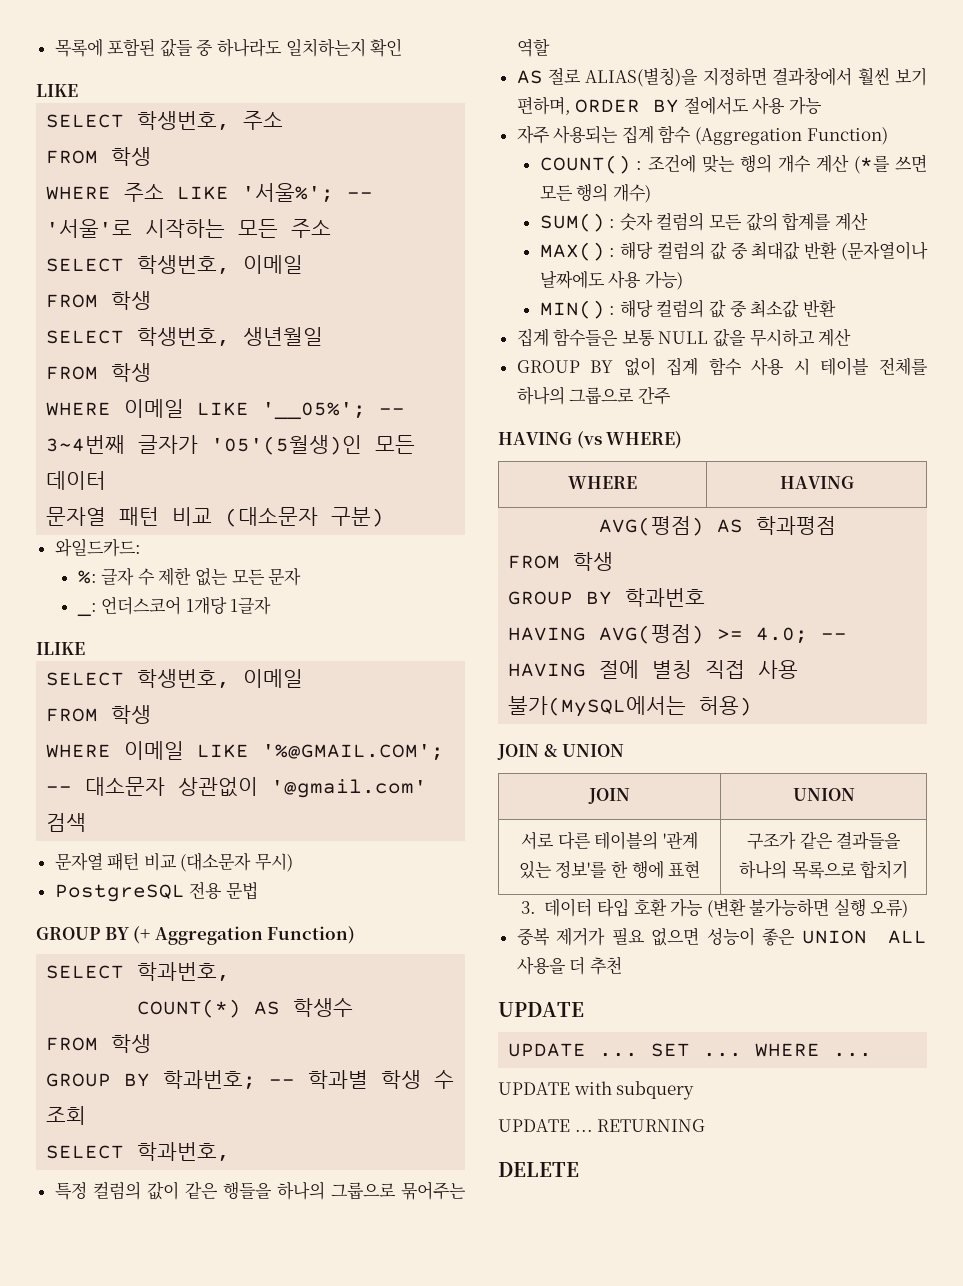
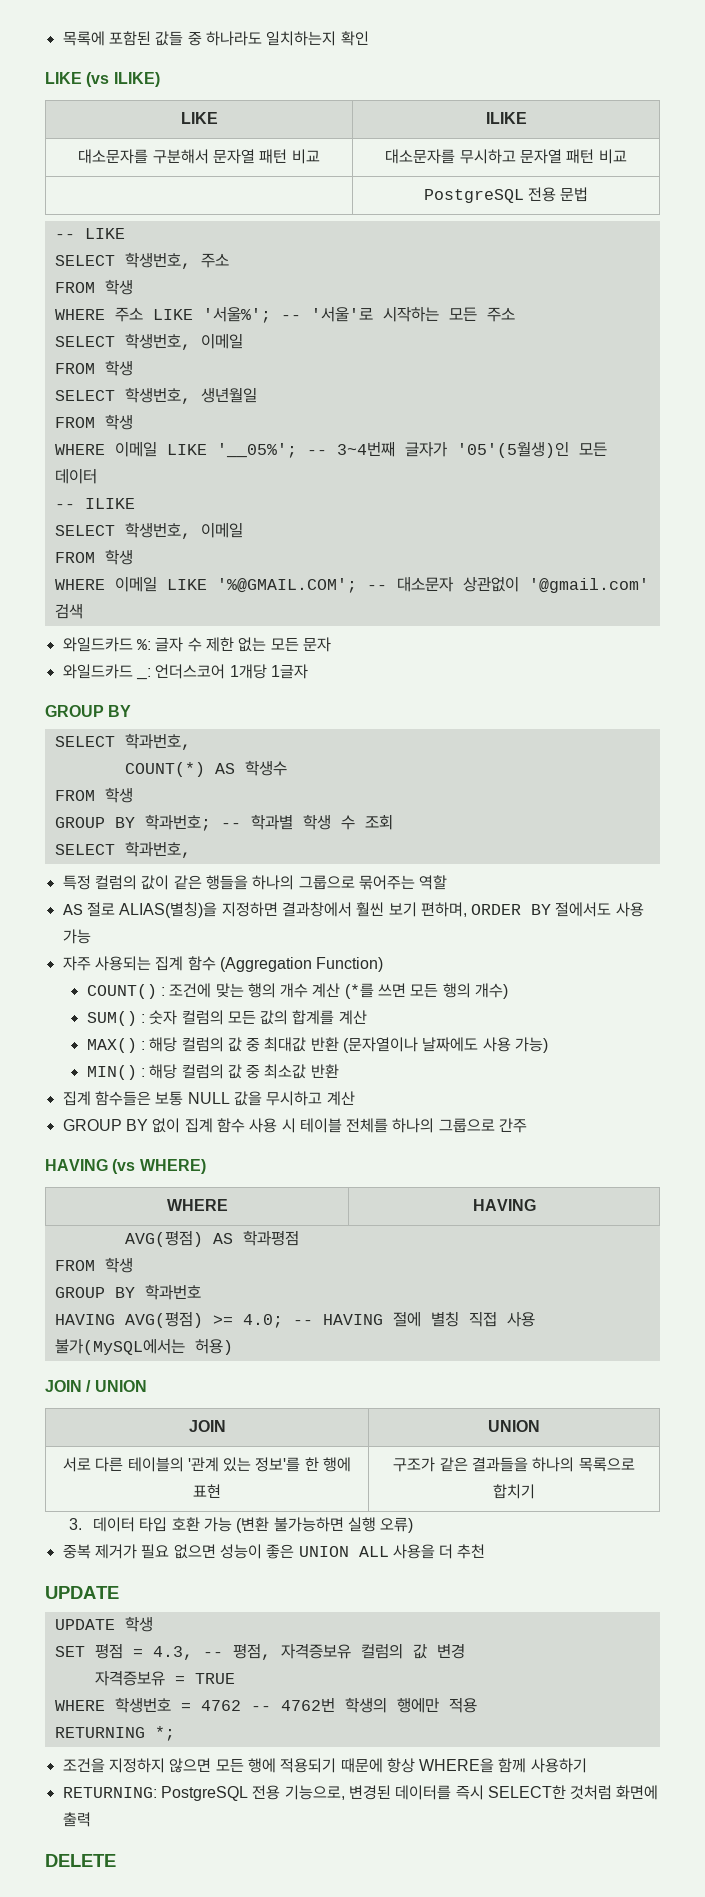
  목록에 포함된 값들 중 하나라도 일치하는지 확인
- LIKE
+ LIKE (vs ILIKE)
+ LIKE | ILIKE
+ 대소문자를 구분해서 문자열 패턴 비교 | 대소문자를 무시하고 문자열 패턴 비교
+ | PostgreSQL 전용 문법
+ -- LIKE
- 문자열 패턴 비교 (대소문자 구분)
- 와일드카드:
- %: 글자 수 제한 없는 모든 문자
- _: 언더스코어 1개당 1글자
- ILIKE
+ -- ILIKE
- 문자열 패턴 비교 (대소문자 무시)
- PostgreSQL 전용 문법
- GROUP BY (+ Aggregation Function)
+ 와일드카드 %: 글자 수 제한 없는 모든 문자
+ 와일드카드 _: 언더스코어 1개당 1글자
+ GROUP BY
- JOIN & UNION
+ JOIN / UNION
- UPDATE ... SET ... WHERE ...
- UPDATE with subquery
- UPDATE ... RETURNING
+ UPDATE 학생
+ SET 평점 = 4.3, -- 평점, 자격증보유 컬럼의 값 변경
+ 자격증보유 = TRUE
+ WHERE 학생번호 = 4762 -- 4762번 학생의 행에만 적용
+ RETURNING *;
+ 조건을 지정하지 않으면 모든 행에 적용되기 때문에 항상 WHERE을 함께 사용하기
+ RETURNING: PostgreSQL 전용 기능으로, 변경된 데이터를 즉시 SELECT한 것처럼 화면에 출력

